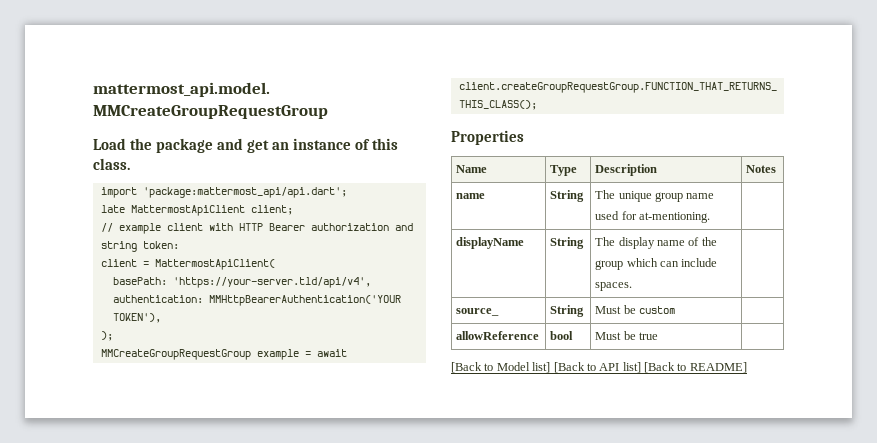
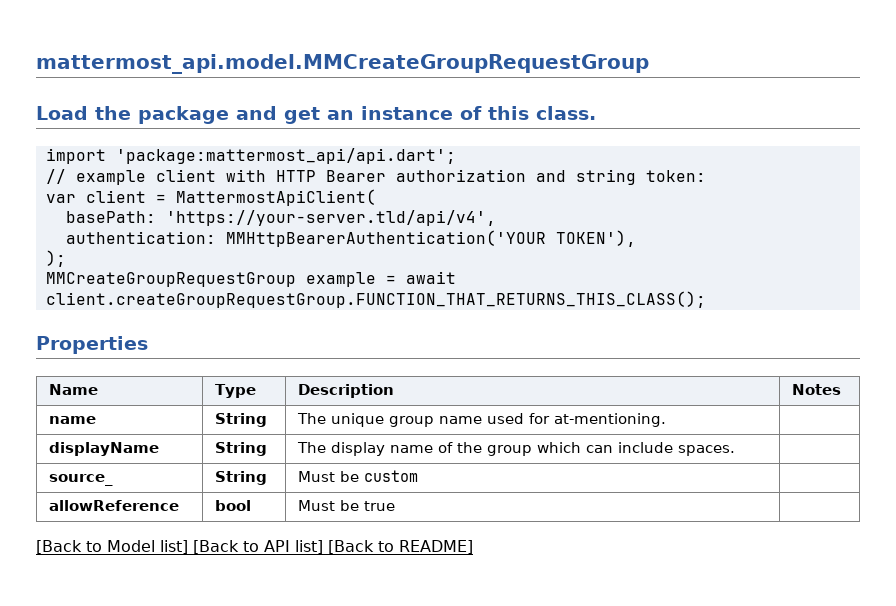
- late MattermostApiClient client;
- client = MattermostApiClient(
+ var client = MattermostApiClient(

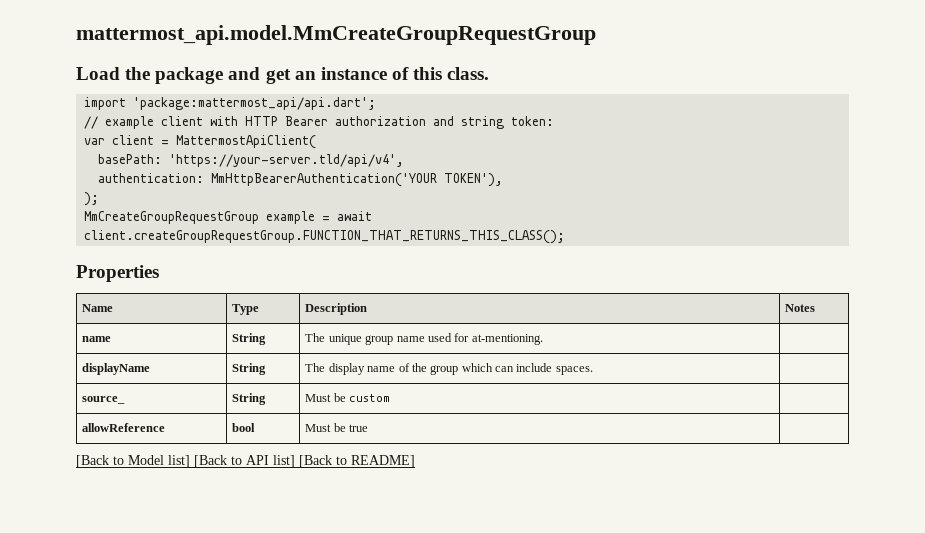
- mattermost_api.model.MMCreateGroupRequestGroup
+ mattermost_api.model.MmCreateGroupRequestGroup
- authentication: MMHttpBearerAuthentication('YOUR TOKEN'),
+ authentication: MmHttpBearerAuthentication('YOUR TOKEN'),
- MMCreateGroupRequestGroup example = await client.createGroupRequestGroup.FUNCTION_THAT_RETURNS_THIS_CLASS();
+ MmCreateGroupRequestGroup example = await client.createGroupRequestGroup.FUNCTION_THAT_RETURNS_THIS_CLASS();

